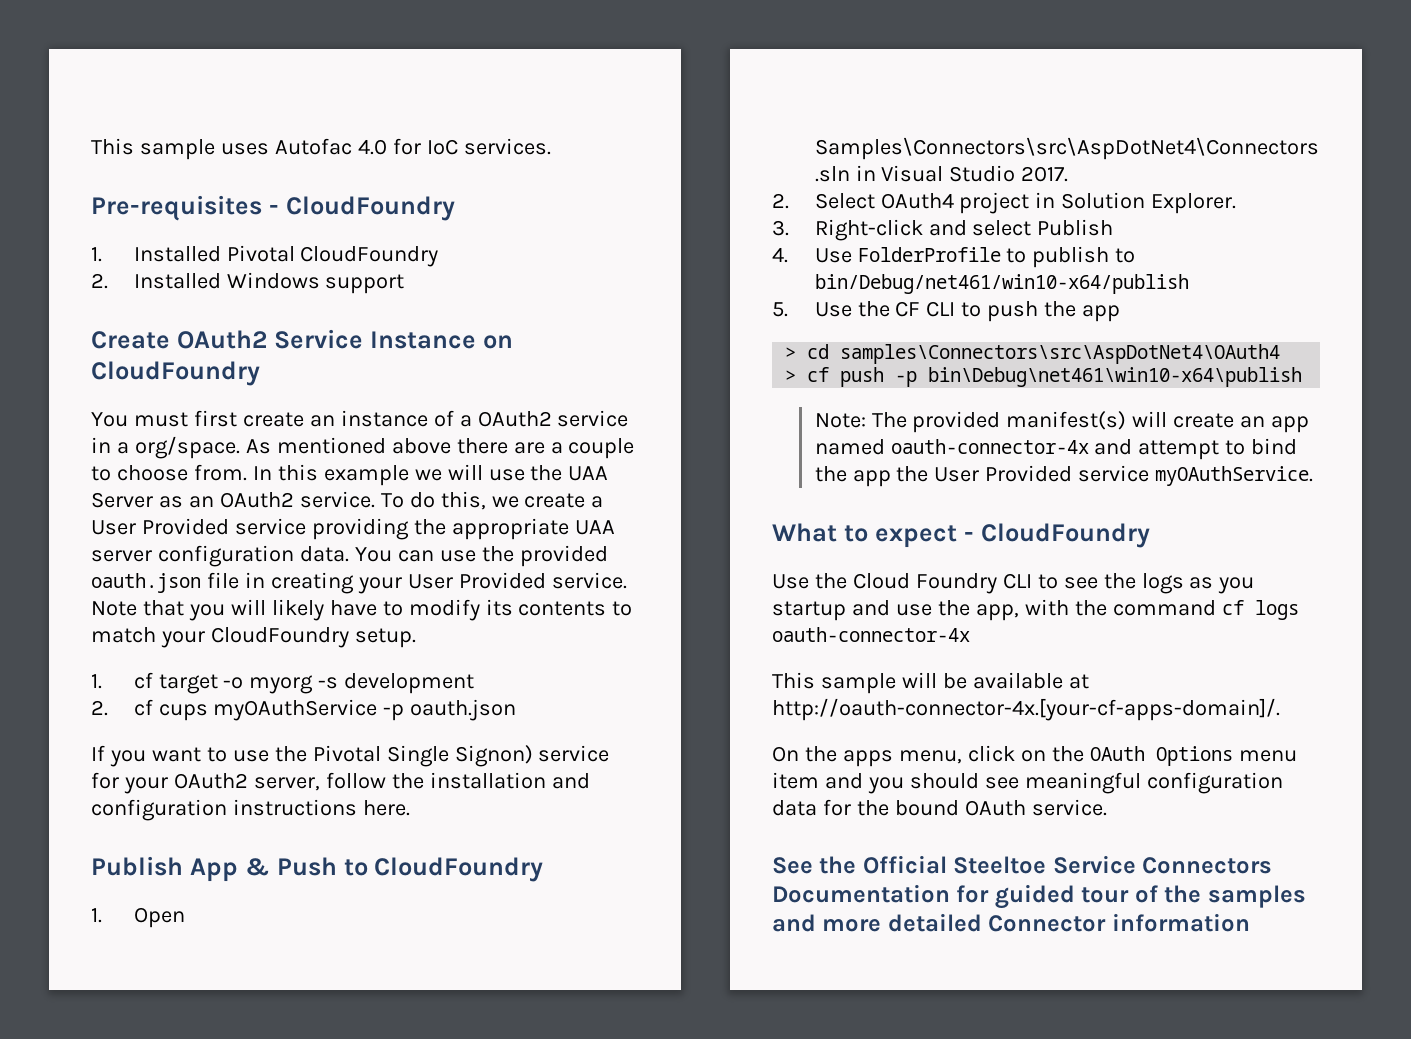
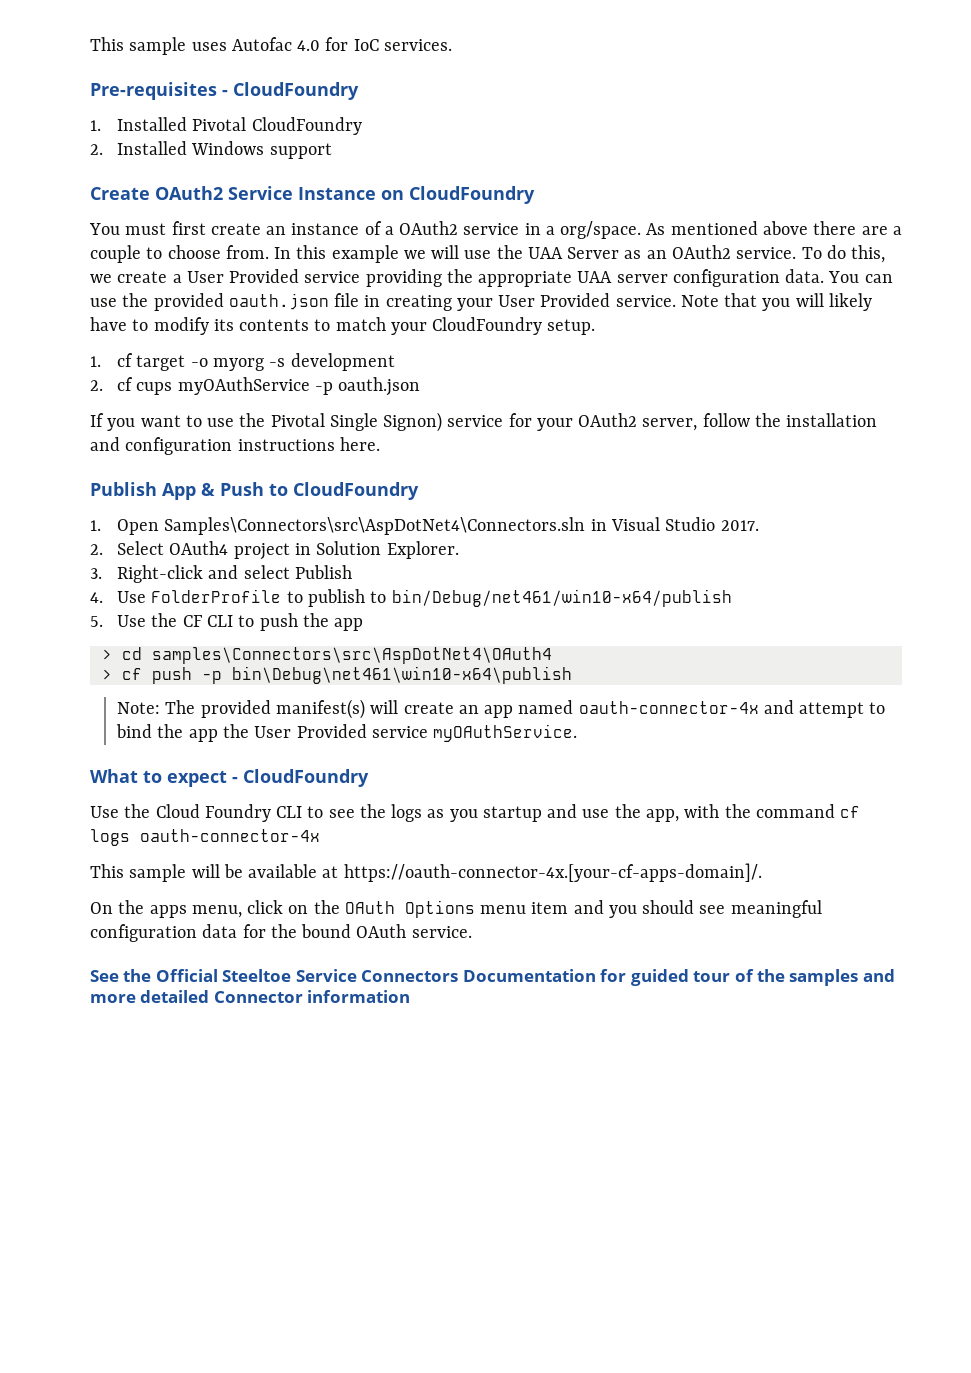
- This sample will be available at http://oauth-connector-4x.[your-cf-apps-domain]/.
+ This sample will be available at https://oauth-connector-4x.[your-cf-apps-domain]/.

